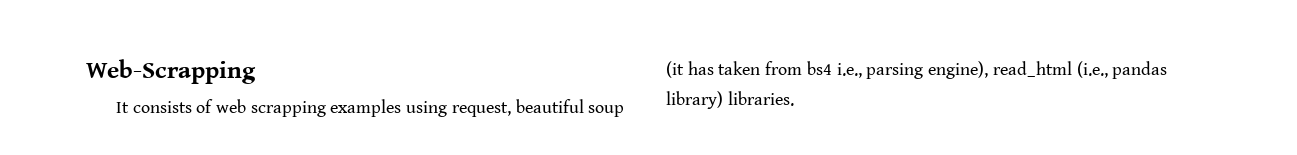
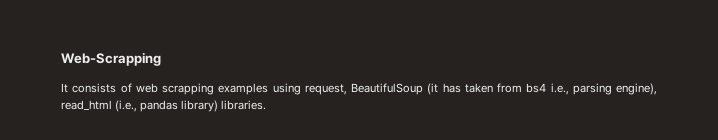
- It consists of web scrapping examples using request, beautiful soup (it has taken from bs4 i.e., parsing engine), read_html (i.e., pandas library) libraries.
+ It consists of web scrapping examples using request, BeautifulSoup (it has taken from bs4 i.e., parsing engine), read_html (i.e., pandas library) libraries.

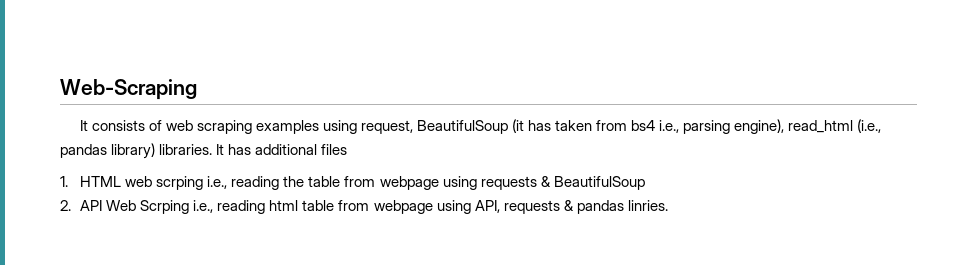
- Web-Scrapping
+ Web-Scraping
- It consists of web scrapping examples using request, BeautifulSoup (it has taken from bs4 i.e., parsing engine), read_html (i.e., pandas library) libraries.
+ It consists of web scraping examples using request, BeautifulSoup (it has taken from bs4 i.e., parsing engine), read_html (i.e., pandas library) libraries.
+ It has additional files
+ 1. HTML web scrping i.e., reading the table from webpage using requests & BeautifulSoup
+ 2. API Web Scrping i.e., reading html table from webpage using API, requests & pandas linries.

